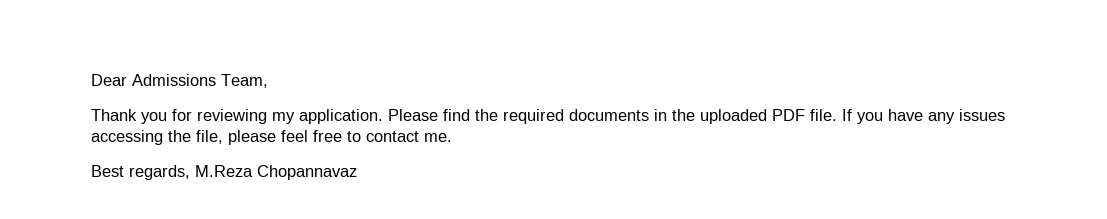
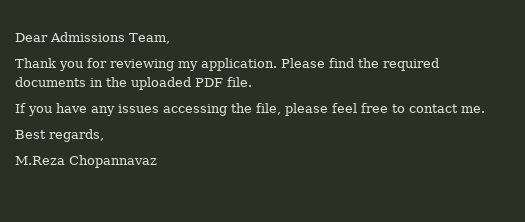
- Please find the required documents in the uploaded PDF file. If you have any issues accessing the file, please feel free to contact me.
+ Please find the required documents in the uploaded PDF file.
+ If you have any issues accessing the file, please feel free to contact me.
- Best regards, M.Reza Chopannavaz
+ Best regards,
+ M.Reza Chopannavaz

